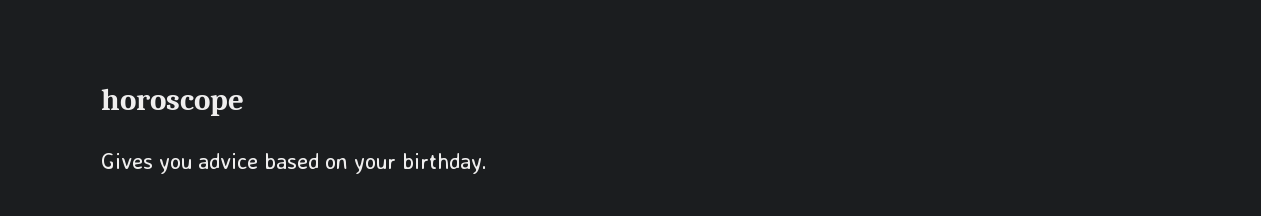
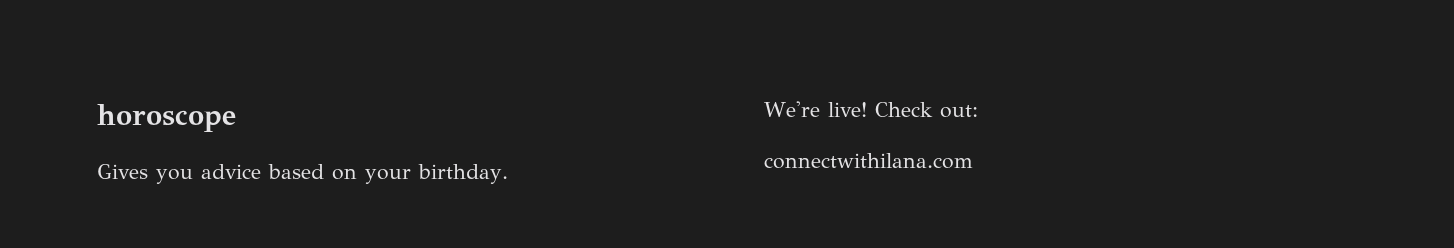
+ We're live! Check out:
+ connectwithilana.com

